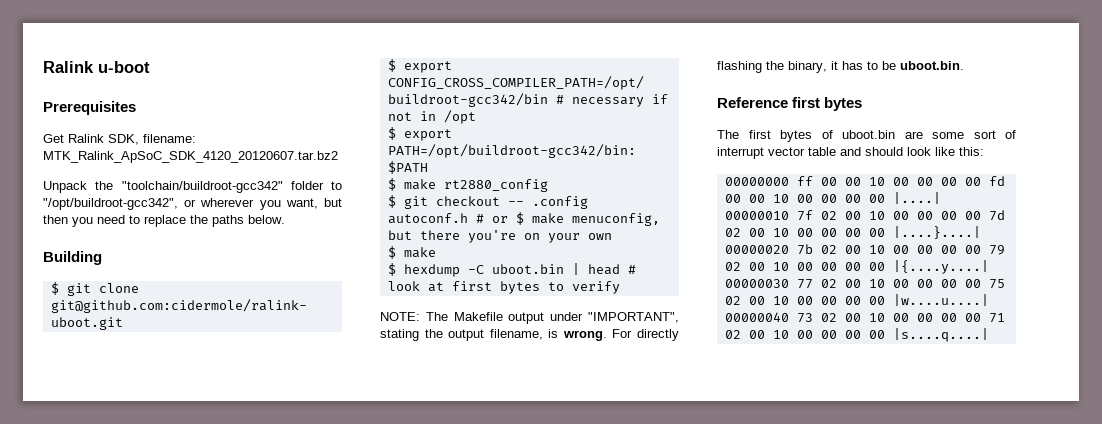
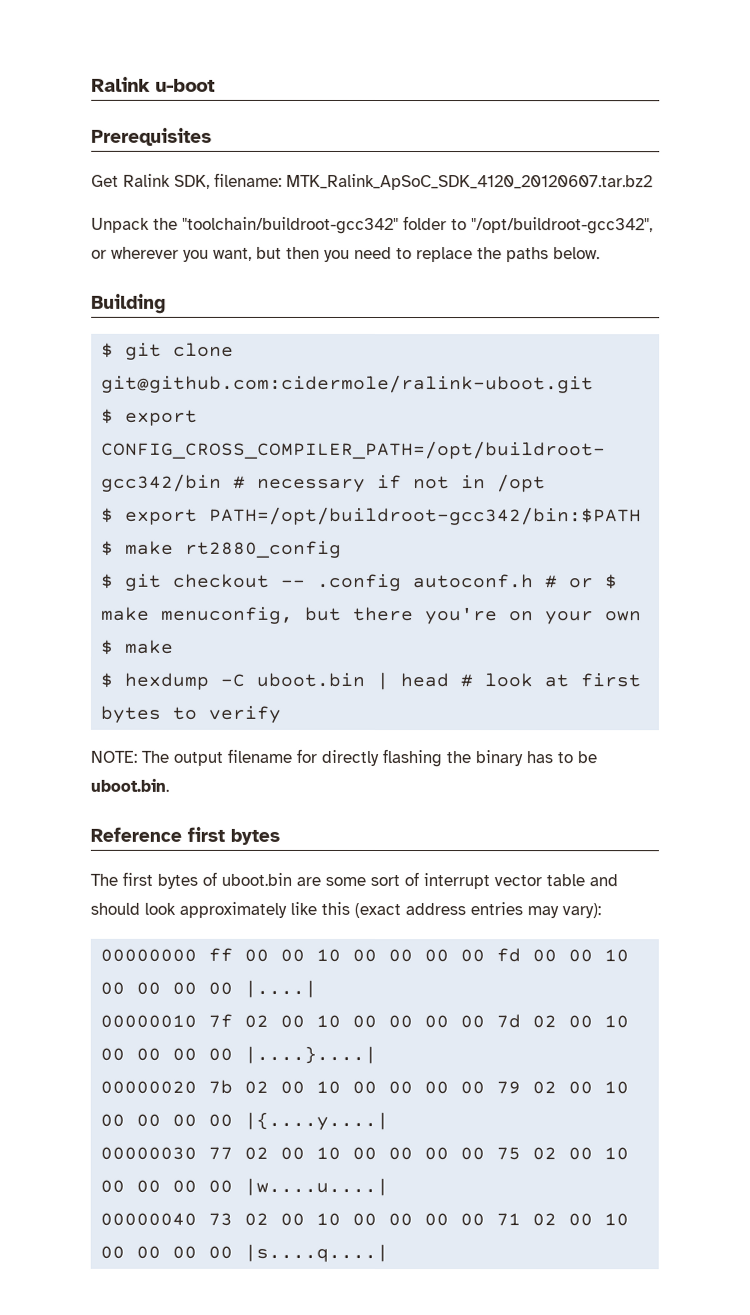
- NOTE: The Makefile output under "IMPORTANT", stating the output filename, is wrong. For directly flashing the binary, it has to be uboot.bin.
+ NOTE: The output filename for directly flashing the binary has to be uboot.bin.
- The first bytes of uboot.bin are some sort of interrupt vector table and should look like this:
+ The first bytes of uboot.bin are some sort of interrupt vector table and should look approximately like this (exact address entries may vary):

